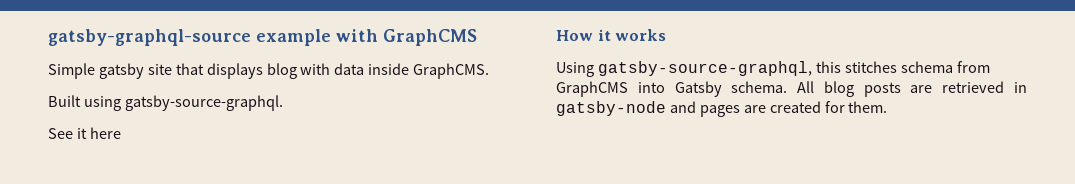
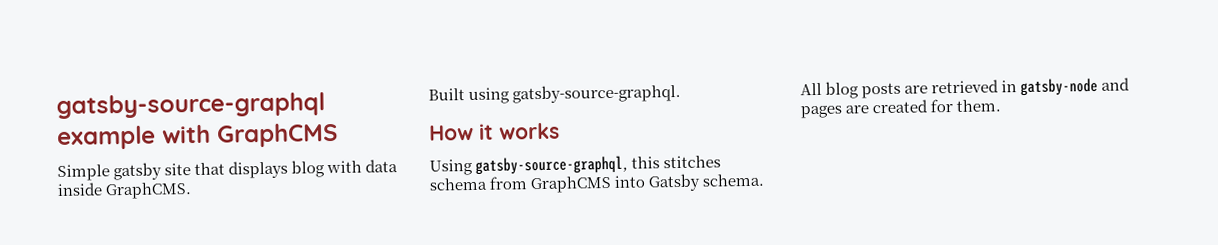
- gatsby-graphql-source example with GraphCMS
+ gatsby-source-graphql example with GraphCMS
- See it here

